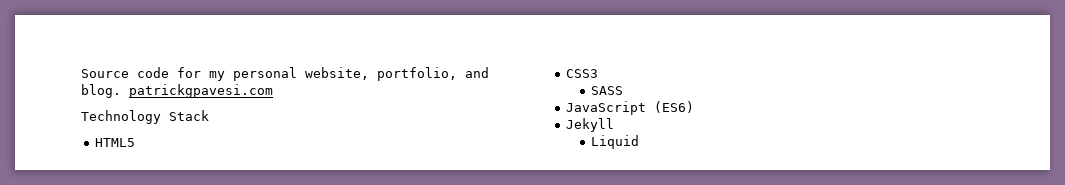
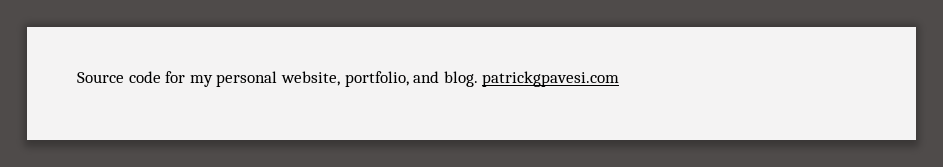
- Technology Stack
- HTML5
- CSS3
- SASS
- JavaScript (ES6)
- Jekyll
- Liquid

